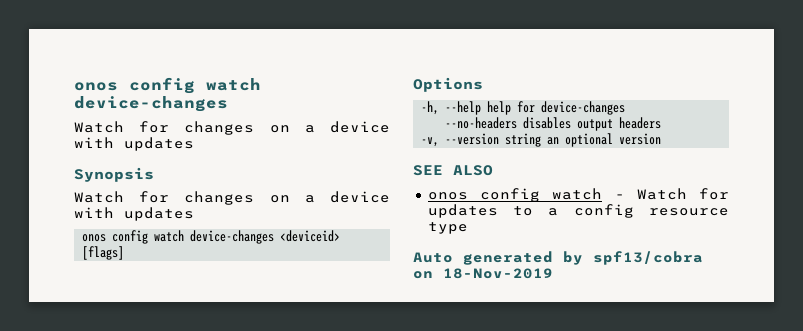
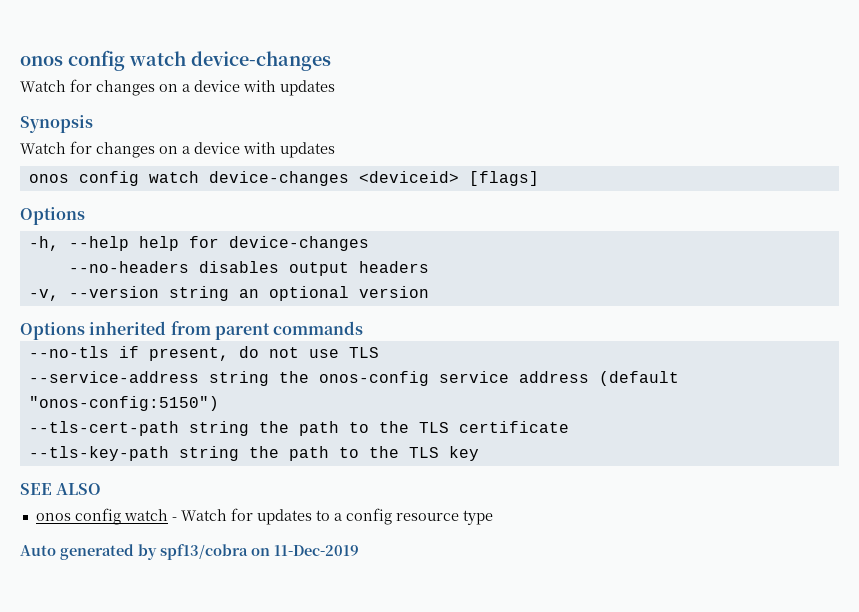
+ Options inherited from parent commands
+ --no-tls if present, do not use TLS
+ --service-address string the onos-config service address (default "onos-config:5150")
+ --tls-cert-path string the path to the TLS certificate
+ --tls-key-path string the path to the TLS key
- Auto generated by spf13/cobra on 18-Nov-2019
+ Auto generated by spf13/cobra on 11-Dec-2019

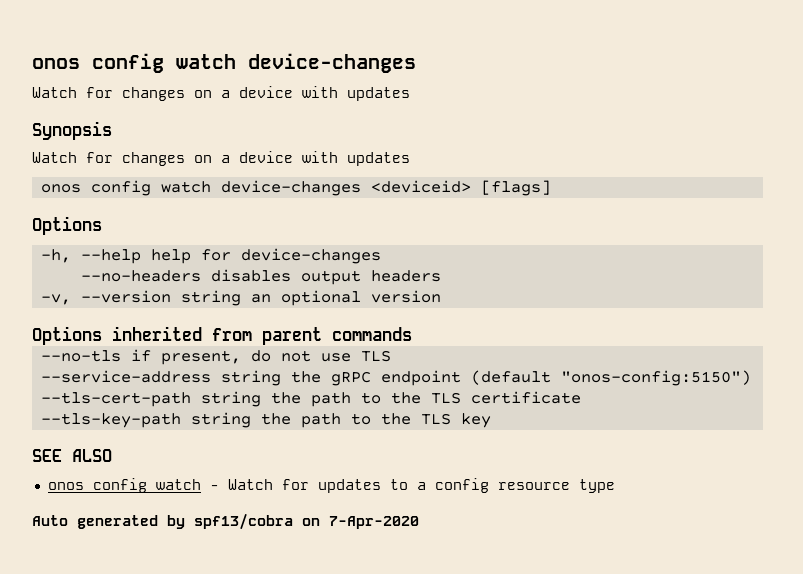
- --service-address string the onos-config service address (default "onos-config:5150")
+ --service-address string the gRPC endpoint (default "onos-config:5150")
- Auto generated by spf13/cobra on 11-Dec-2019
+ Auto generated by spf13/cobra on 7-Apr-2020

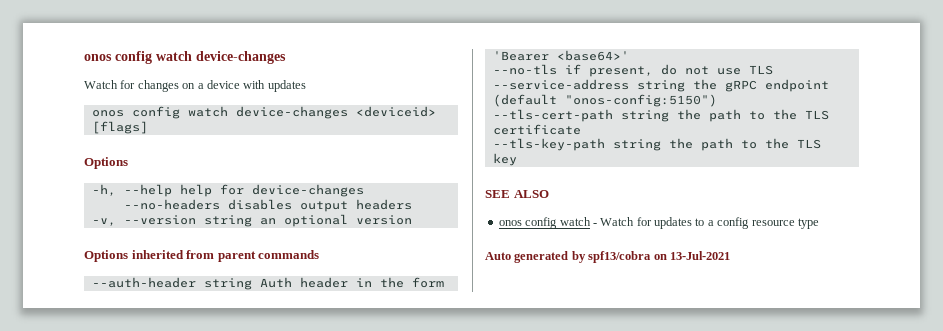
- Synopsis
- Watch for changes on a device with updates
+ --auth-header string Auth header in the form 'Bearer <base64>'
- Auto generated by spf13/cobra on 7-Apr-2020
+ Auto generated by spf13/cobra on 13-Jul-2021

